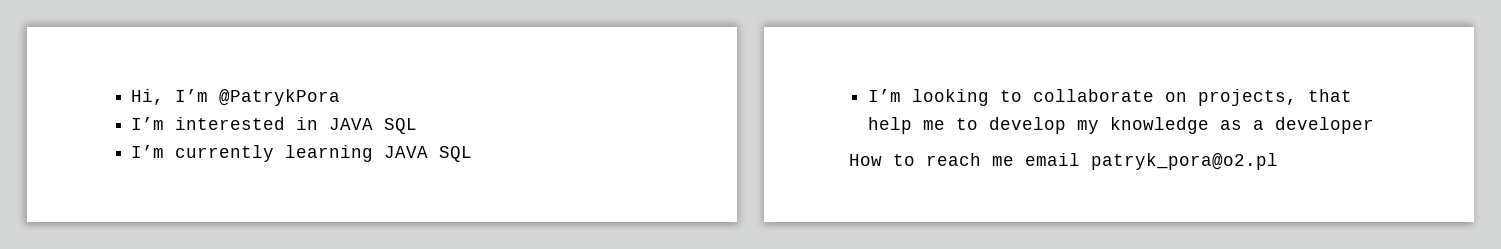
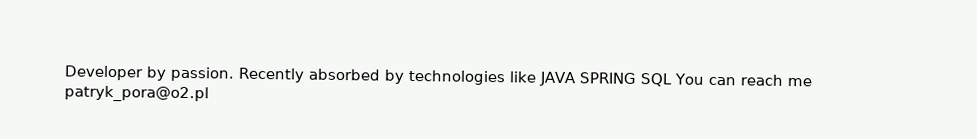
- Hi, I’m @PatrykPora
- I’m interested in JAVA SQL
- I’m currently learning JAVA SQL
- I’m looking to collaborate on projects, that help me to develop my knowledge as a developer
- How to reach me email patryk_pora@o2.pl
+ Developer by passion. Recently absorbed by technologies like JAVA SPRING SQL You can reach me patryk_pora@o2.pl

